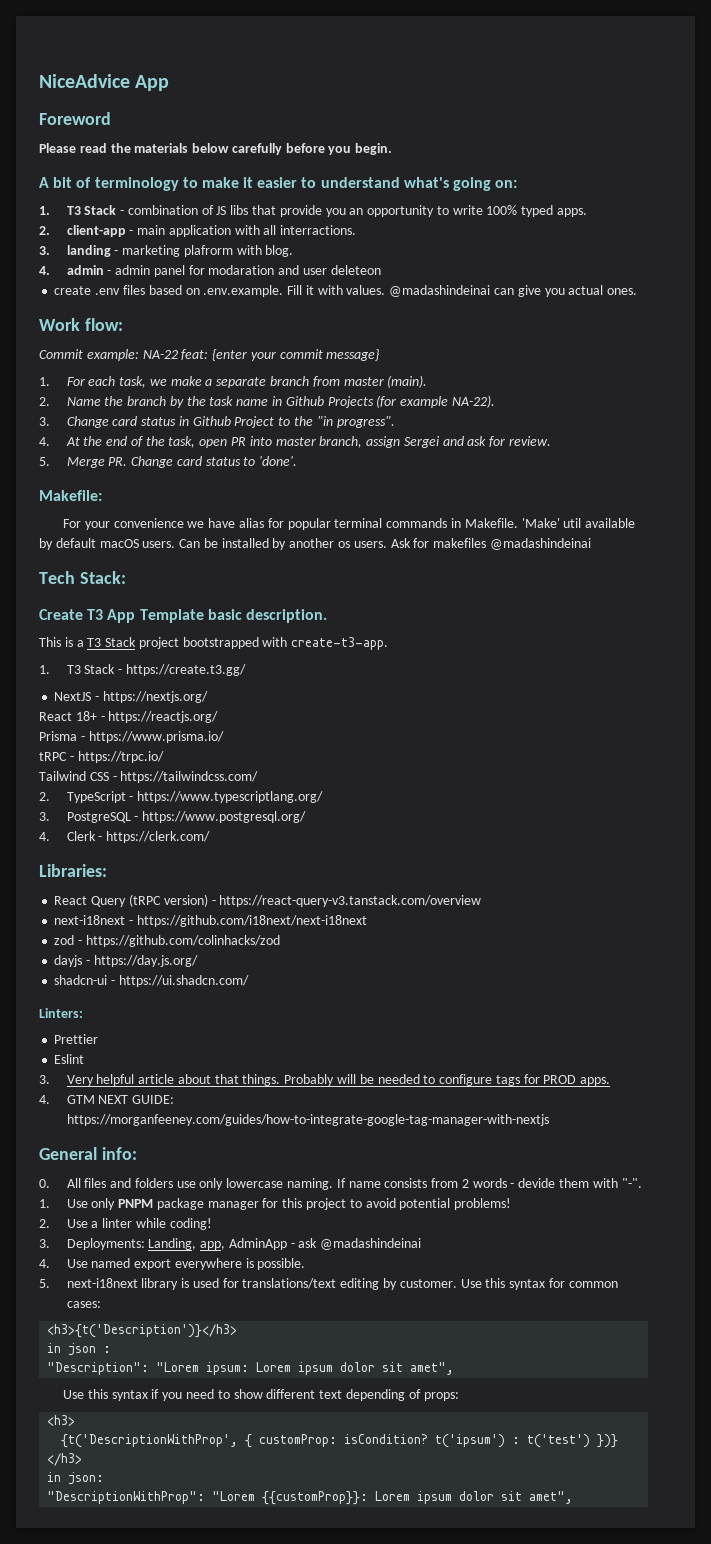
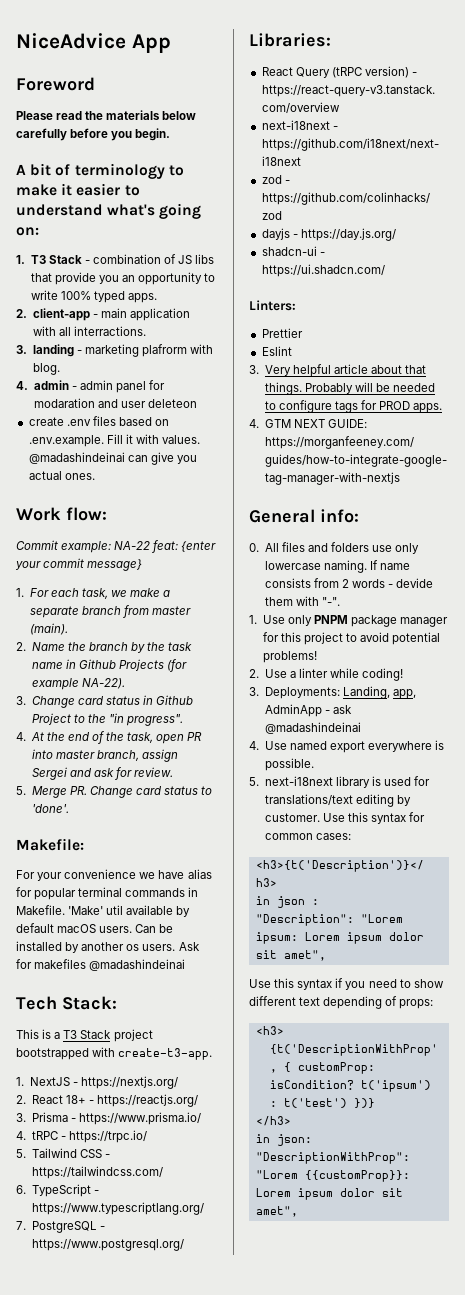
- Create T3 App Template basic description.
- 1. T3 Stack - https://create.t3.gg/
- NextJS - https://nextjs.org/
+ 1. NextJS - https://nextjs.org/
- React 18+ - https://reactjs.org/
+ 2. React 18+ - https://reactjs.org/
- Prisma - https://www.prisma.io/
+ 3. Prisma - https://www.prisma.io/
- tRPC - https://trpc.io/
+ 4. tRPC - https://trpc.io/
- Tailwind CSS - https://tailwindcss.com/
+ 5. Tailwind CSS - https://tailwindcss.com/
- 2. TypeScript - https://www.typescriptlang.org/
+ 6. TypeScript - https://www.typescriptlang.org/
- 3. PostgreSQL - https://www.postgresql.org/
+ 7. PostgreSQL - https://www.postgresql.org/
- 4. Clerk - https://clerk.com/

